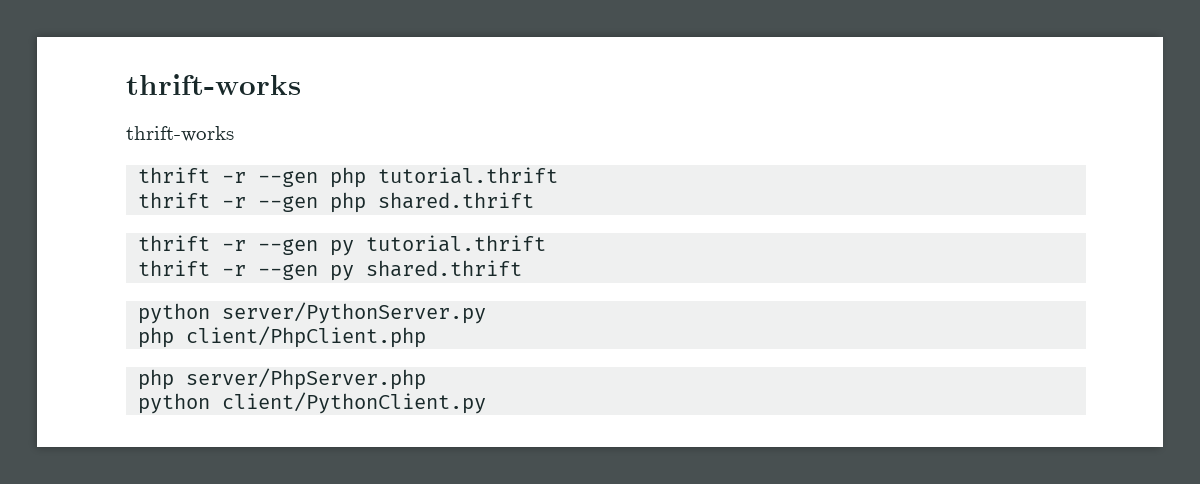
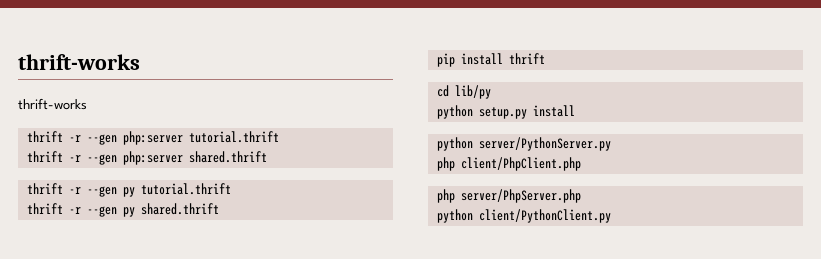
- thrift -r --gen php tutorial.thrift
- thrift -r --gen php shared.thrift
+ thrift -r --gen php:server tutorial.thrift
+ thrift -r --gen php:server shared.thrift
+ pip install thrift
+ cd lib/py
+ python setup.py install

